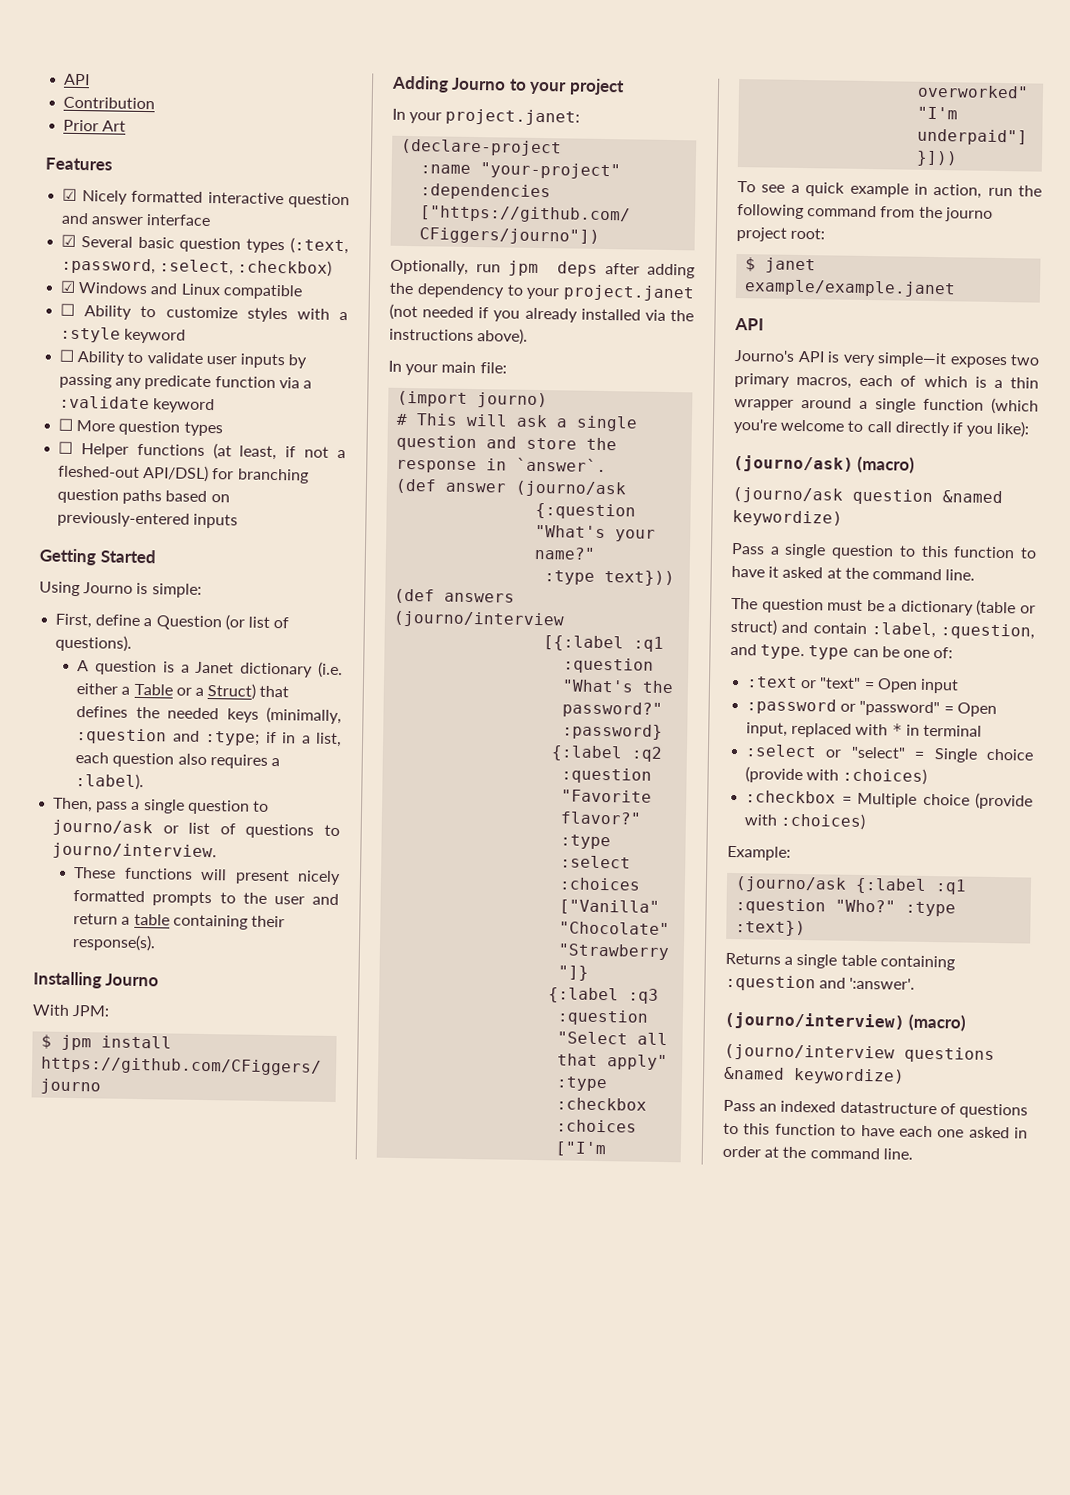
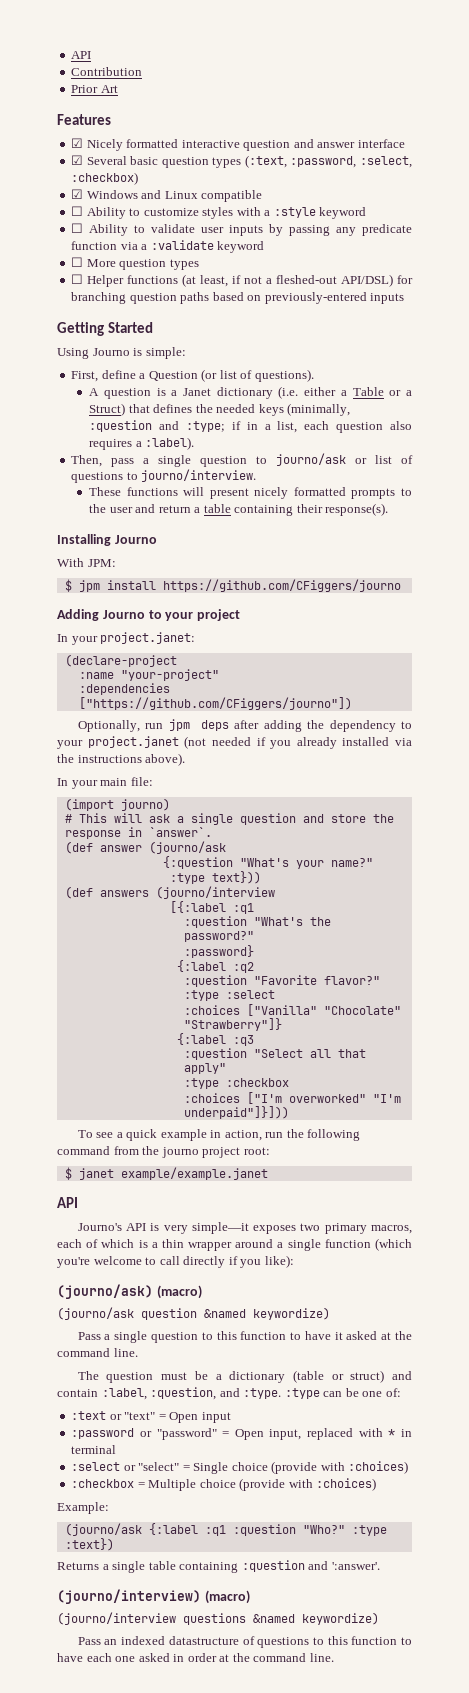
- The question must be a dictionary (table or struct) and contain :label, :question, and type. type can be one of:
+ The question must be a dictionary (table or struct) and contain :label, :question, and :type. :type can be one of:

